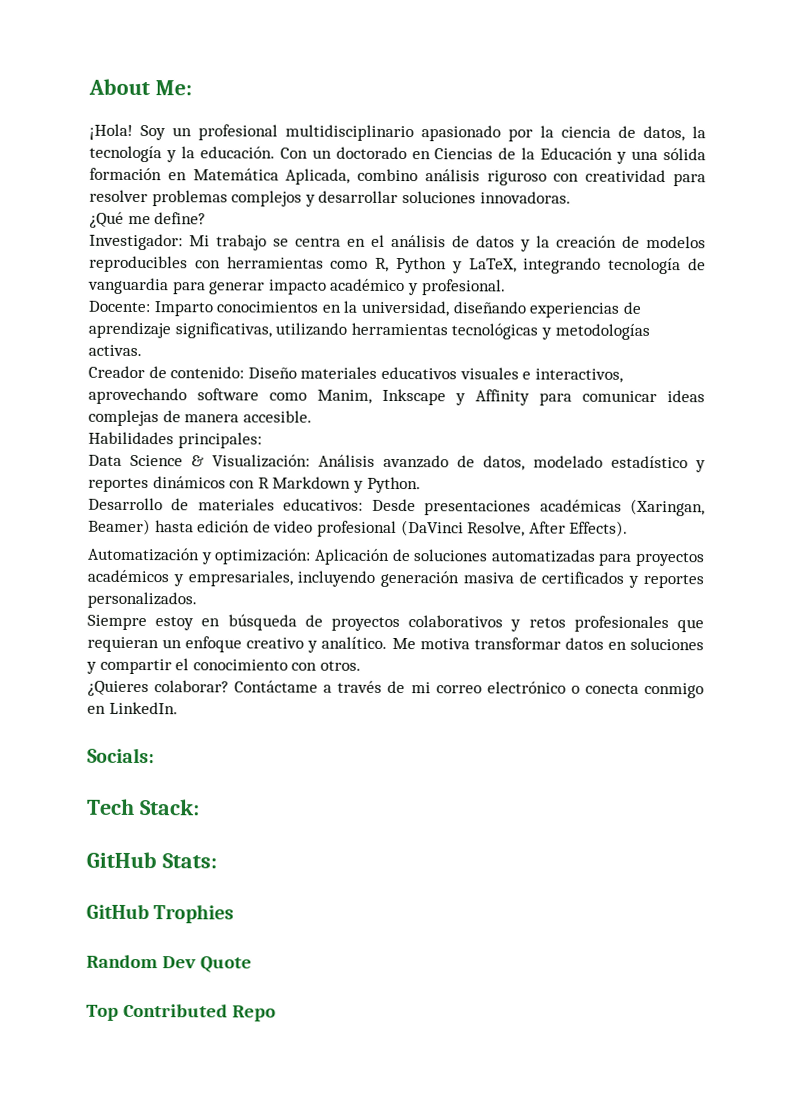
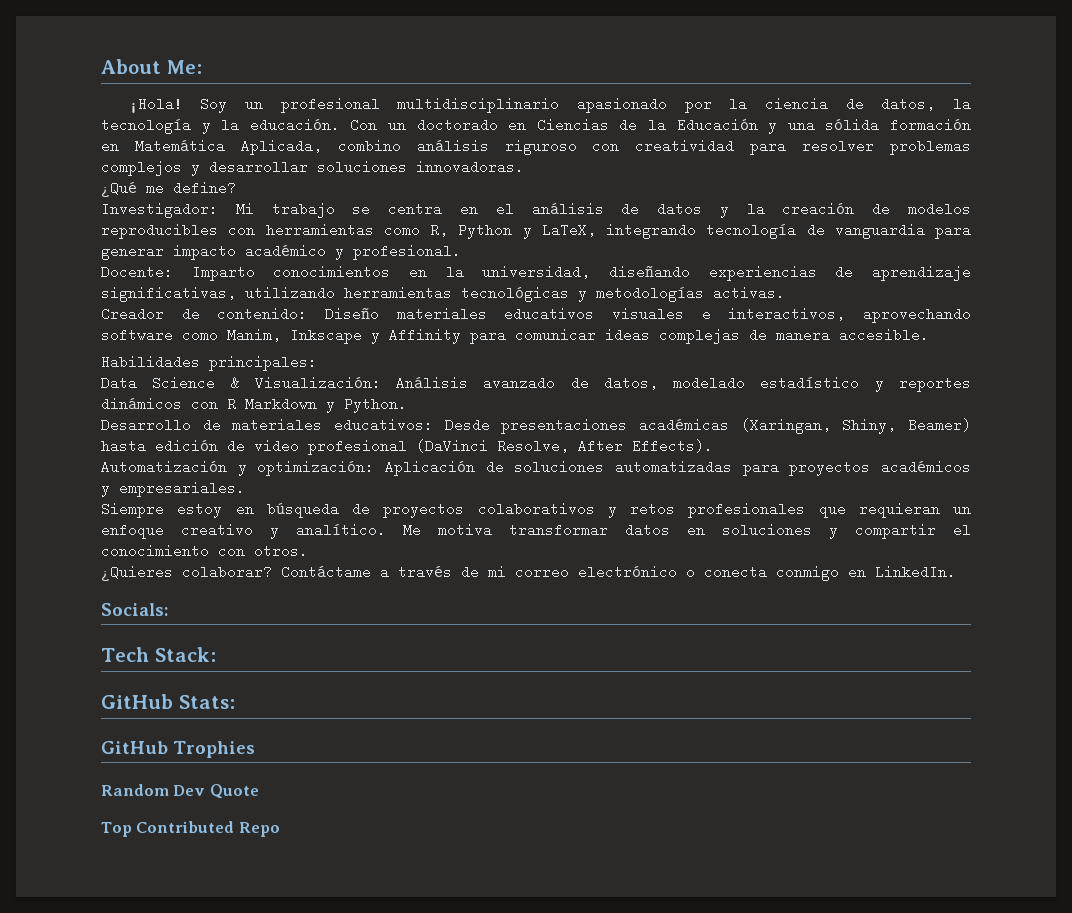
- Desarrollo de materiales educativos: Desde presentaciones académicas (Xaringan, Beamer) hasta edición de video profesional (DaVinci Resolve, After Effects).
+ Desarrollo de materiales educativos: Desde presentaciones académicas (Xaringan, Shiny, Beamer) hasta edición de video profesional (DaVinci Resolve, After Effects).
- Automatización y optimización: Aplicación de soluciones automatizadas para proyectos académicos y empresariales, incluyendo generación masiva de certificados y reportes personalizados.
+ Automatización y optimización: Aplicación de soluciones automatizadas para proyectos académicos y empresariales.

